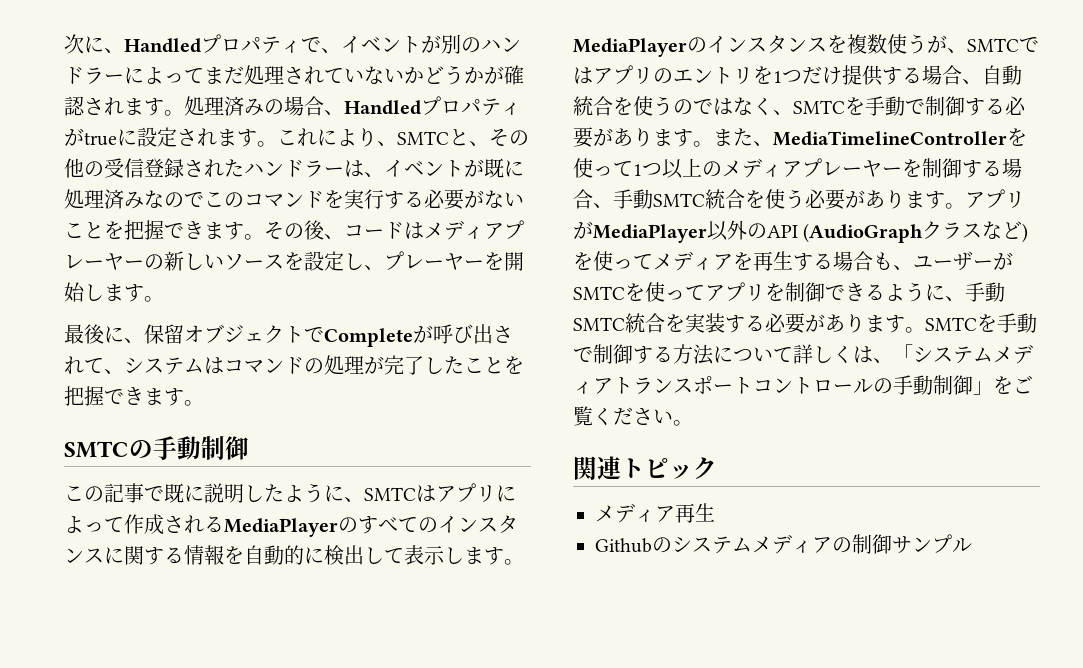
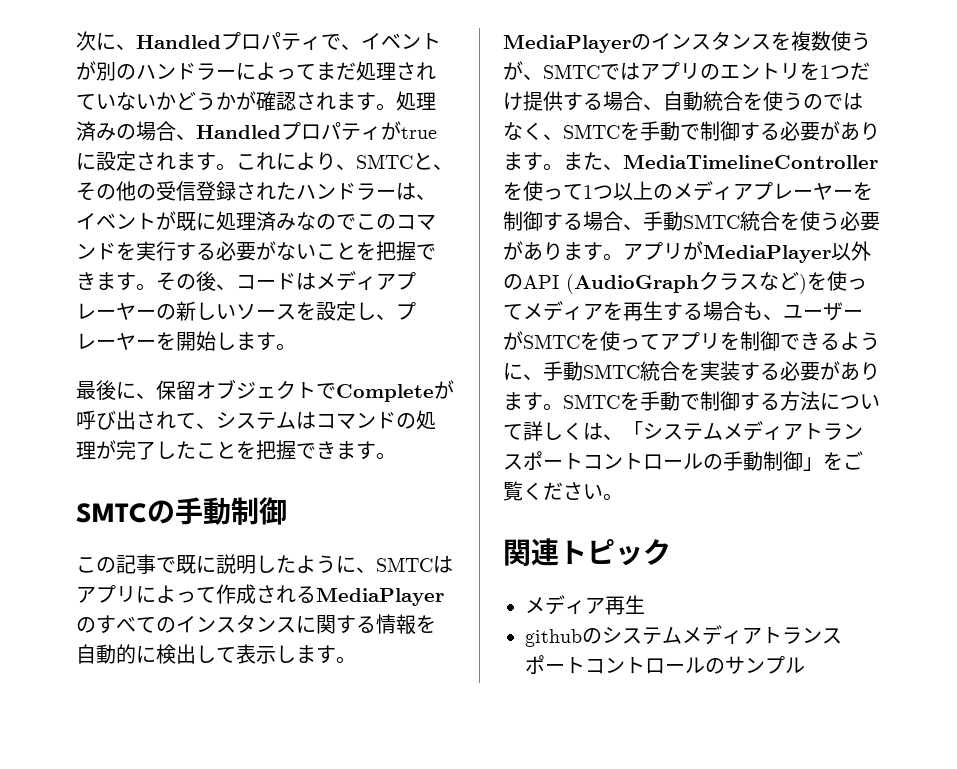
- Githubのシステムメディアの制御サンプル
+ githubのシステムメディアトランスポートコントロールのサンプル

